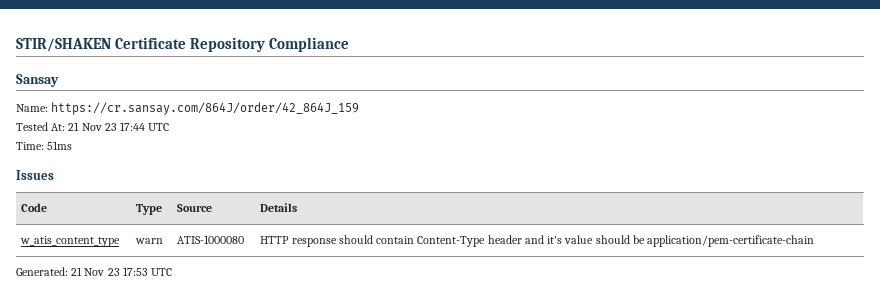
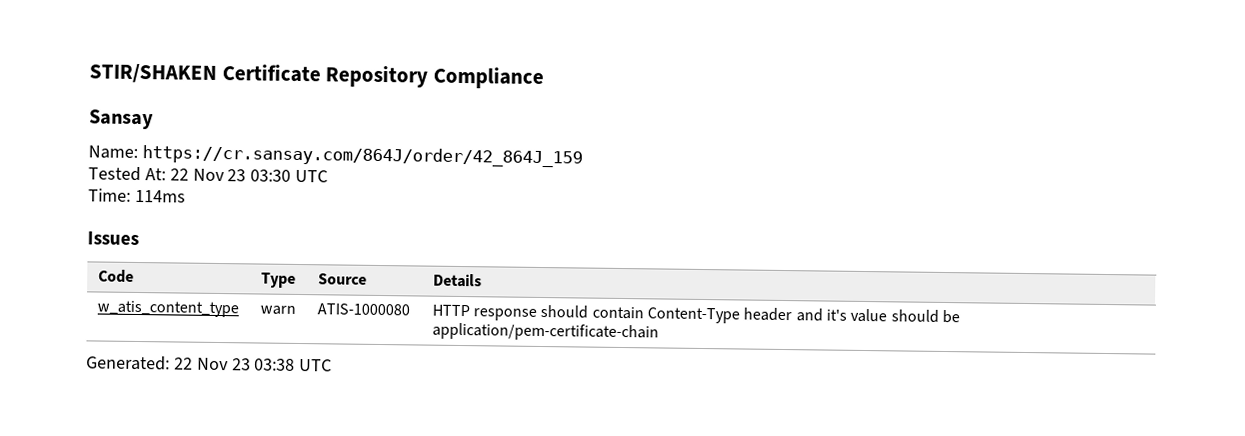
- Tested At: 21 Nov 23 17:44 UTC
+ Tested At: 22 Nov 23 03:30 UTC
- Time: 51ms
+ Time: 114ms
- Generated: 21 Nov 23 17:53 UTC
+ Generated: 22 Nov 23 03:38 UTC

